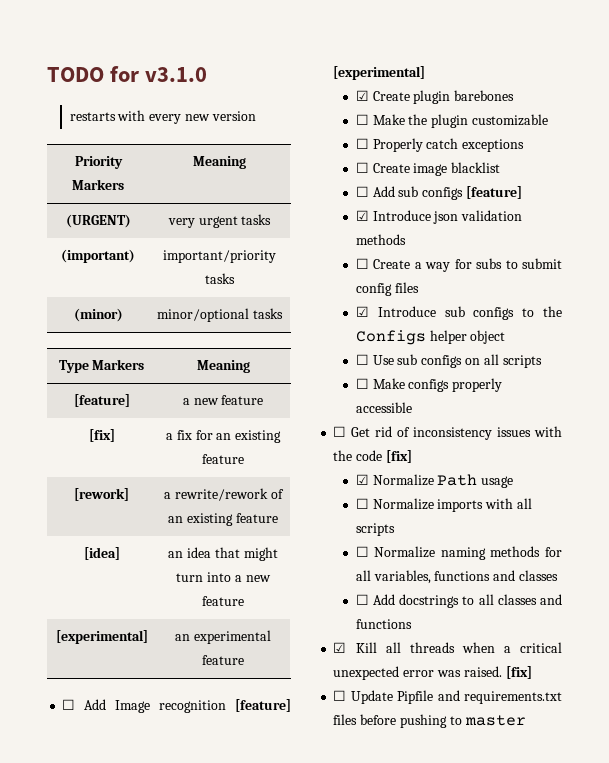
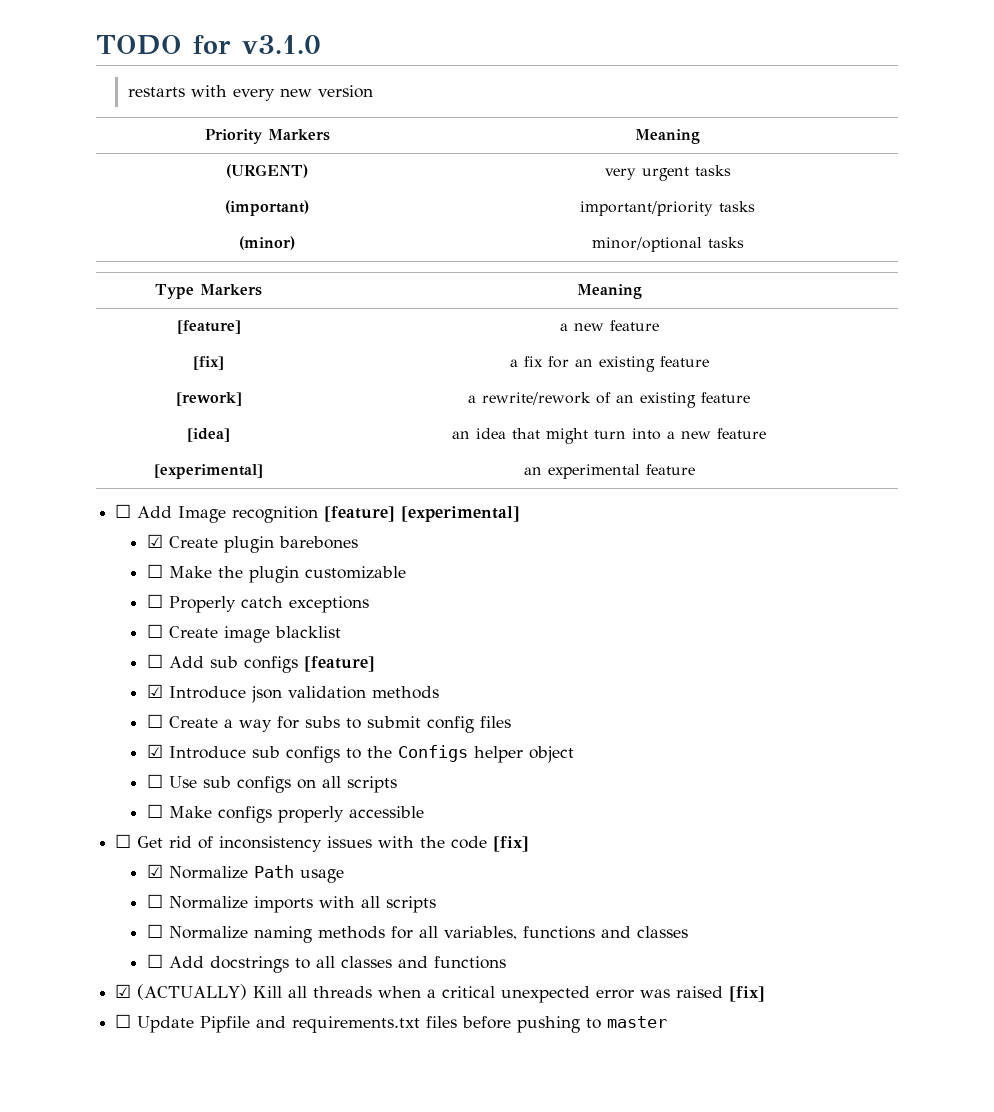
- ☑ Kill all threads when a critical unexpected error was raised. [fix]
+ ☑ (ACTUALLY) Kill all threads when a critical unexpected error was raised [fix]

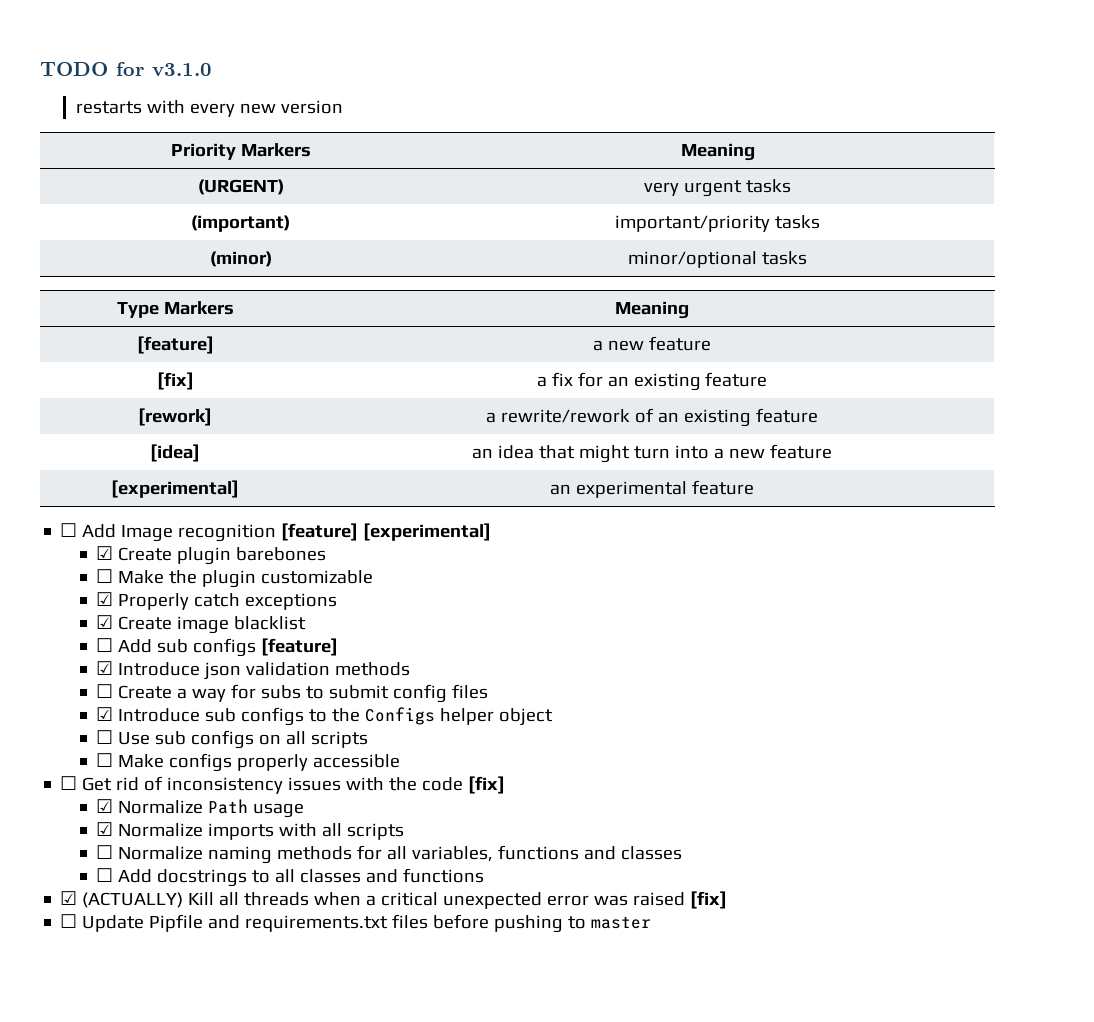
- ☐ Properly catch exceptions
+ ☑ Properly catch exceptions
- ☐ Create image blacklist
+ ☑ Create image blacklist
- ☐ Normalize imports with all scripts
+ ☑ Normalize imports with all scripts

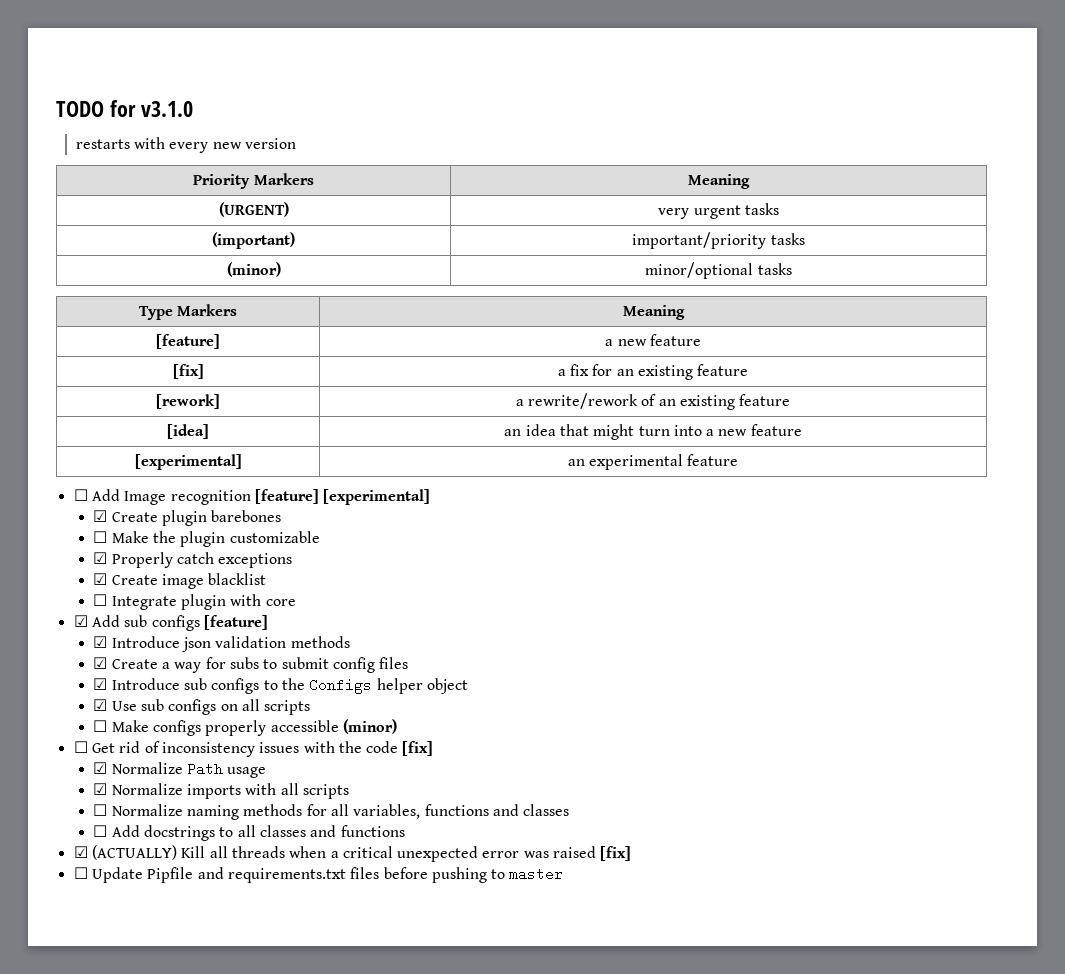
- ☐ Add sub configs [feature]
+ ☐ Integrate plugin with core
+ ☑ Add sub configs [feature]
- ☐ Create a way for subs to submit config files
+ ☑ Create a way for subs to submit config files
- ☐ Use sub configs on all scripts
+ ☑ Use sub configs on all scripts
- ☐ Make configs properly accessible
+ ☐ Make configs properly accessible (minor)

